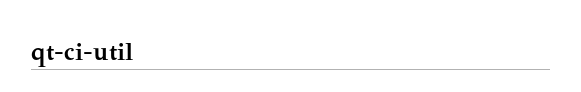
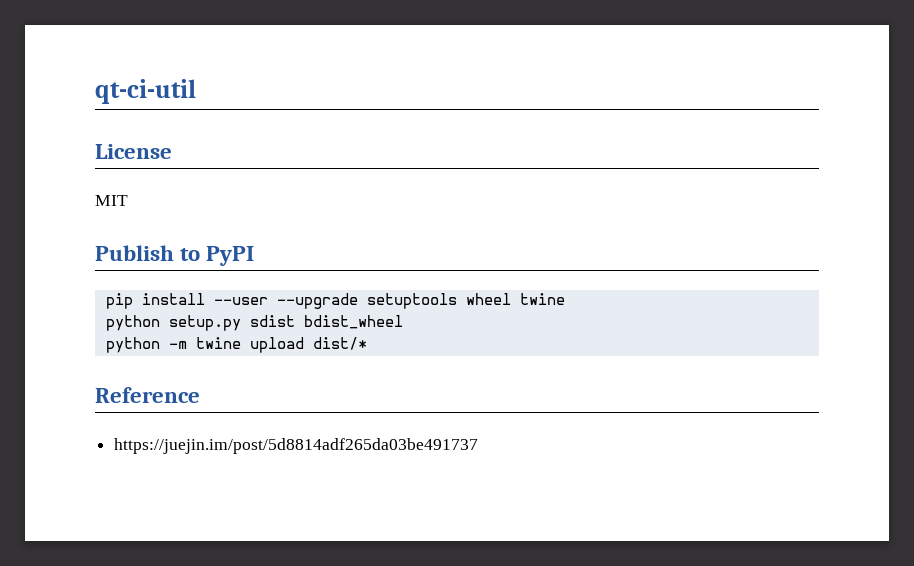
+ License
+ MIT
+ Publish to PyPI
+ pip install --user --upgrade setuptools wheel twine
+ python setup.py sdist bdist_wheel
+ python -m twine upload dist/*
+ Reference
+ https://juejin.im/post/5d8814adf265da03be491737

